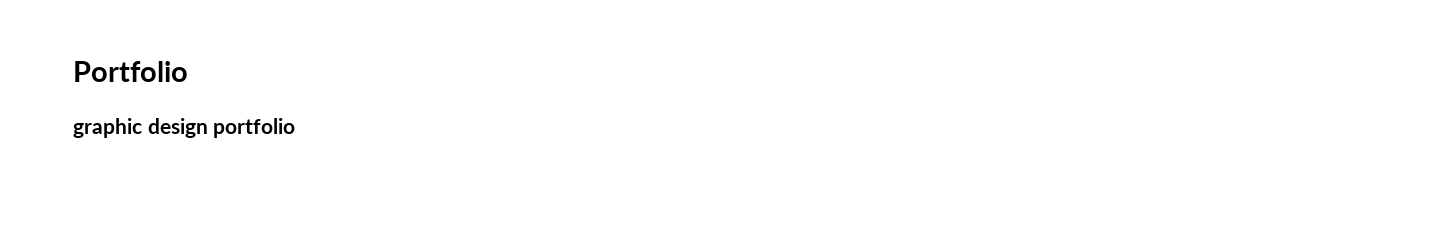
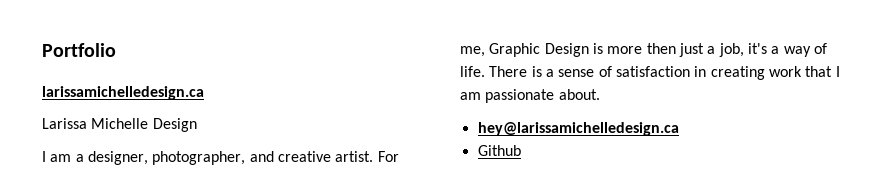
- graphic design portfolio
+ larissamichelledesign.ca
+ Larissa Michelle Design
+ I am a designer, photographer, and creative artist. For me, Graphic Design is more then just a job, it's a way of life. There is a sense of satisfaction in creating work that I am passionate about.
+ hey@larissamichelledesign.ca
+ Github

